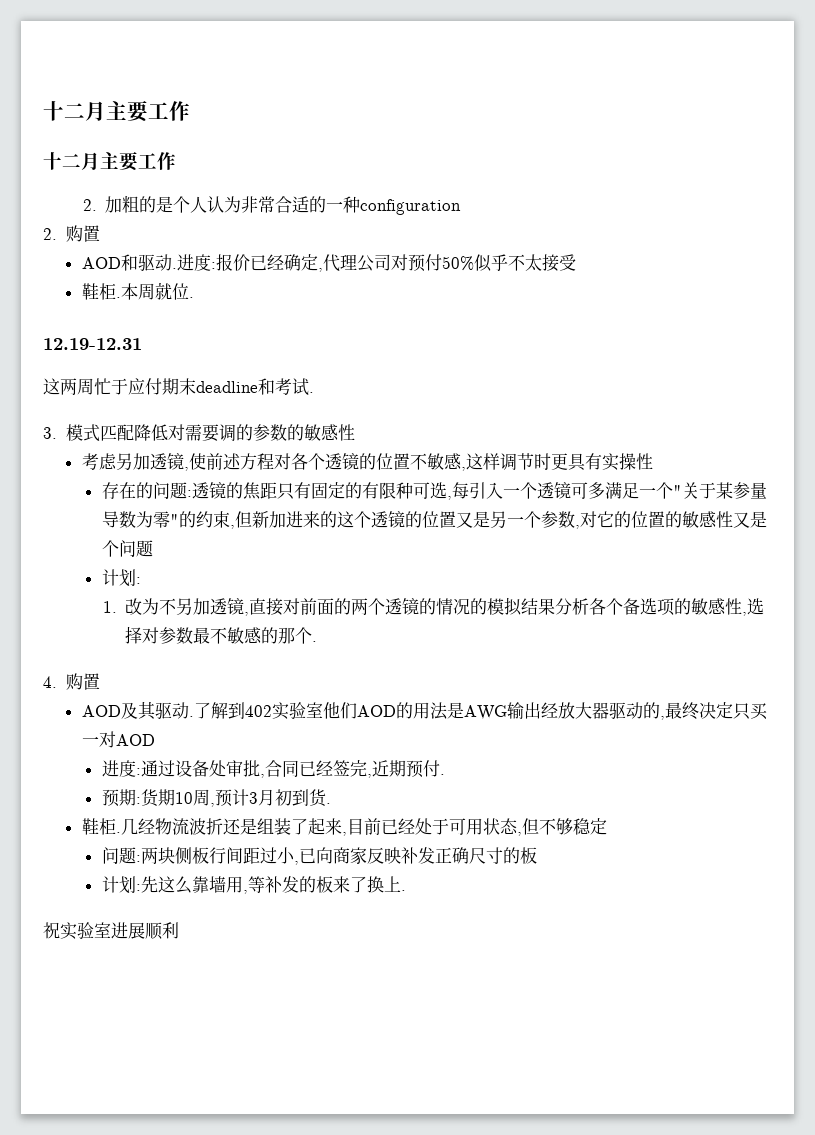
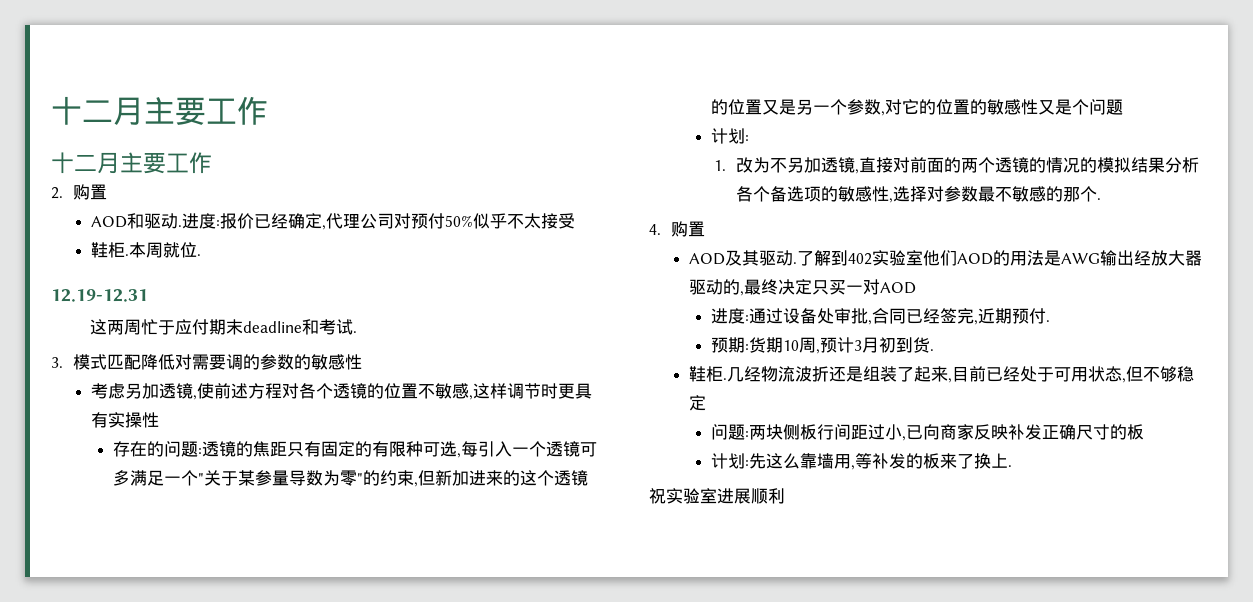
- 2.加粗的是个人认为非常合适的一种configuration

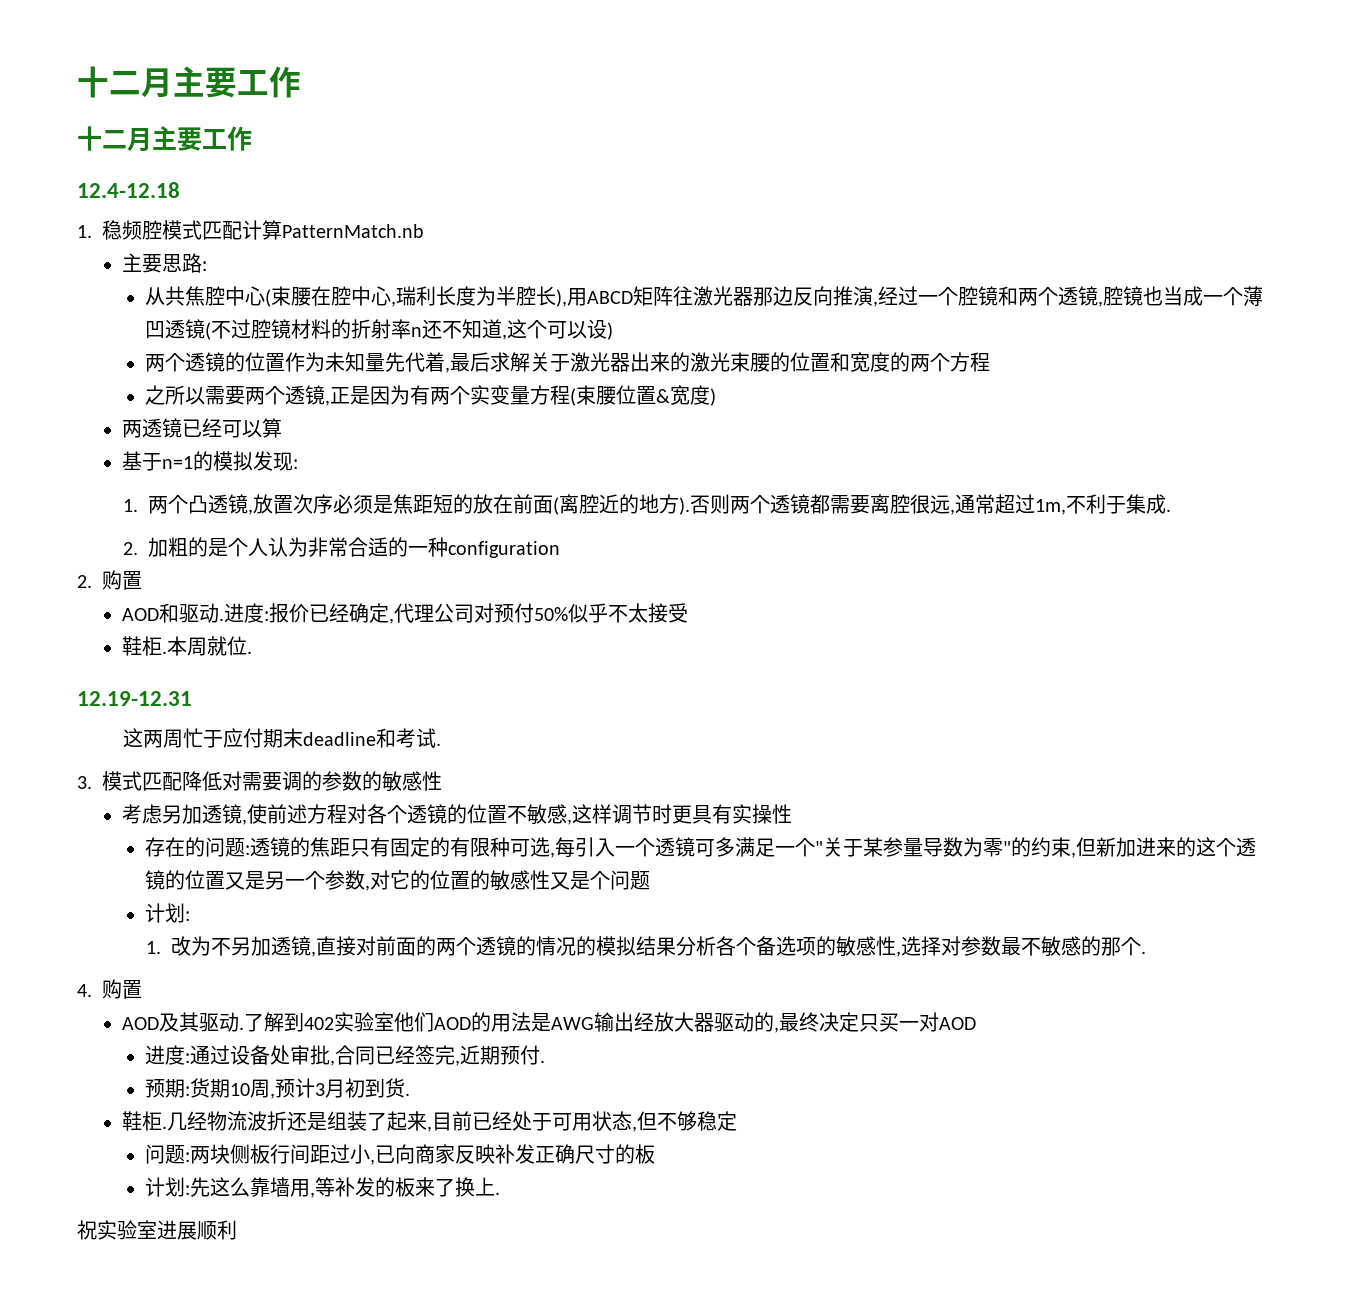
+ 12.4-12.18
+ 1.稳频腔模式匹配计算PatternMatch.nb
+ 主要思路:
+ 从共焦腔中心(束腰在腔中心,瑞利长度为半腔长),用ABCD矩阵往激光器那边反向推演,经过一个腔镜和两个透镜,腔镜也当成一个薄凹透镜(不过腔镜材料的折射率n还不知道,这个可以设)
+ 两个透镜的位置作为未知量先代着,最后求解关于激光器出来的激光束腰的位置和宽度的两个方程
+ 之所以需要两个透镜,正是因为有两个实变量方程(束腰位置&宽度)
+ 两透镜已经可以算
+ 基于n=1的模拟发现:
+ 1.两个凸透镜,放置次序必须是焦距短的放在前面(离腔近的地方).否则两个透镜都需要离腔很远,通常超过1m,不利于集成.
+ 2.加粗的是个人认为非常合适的一种configuration

